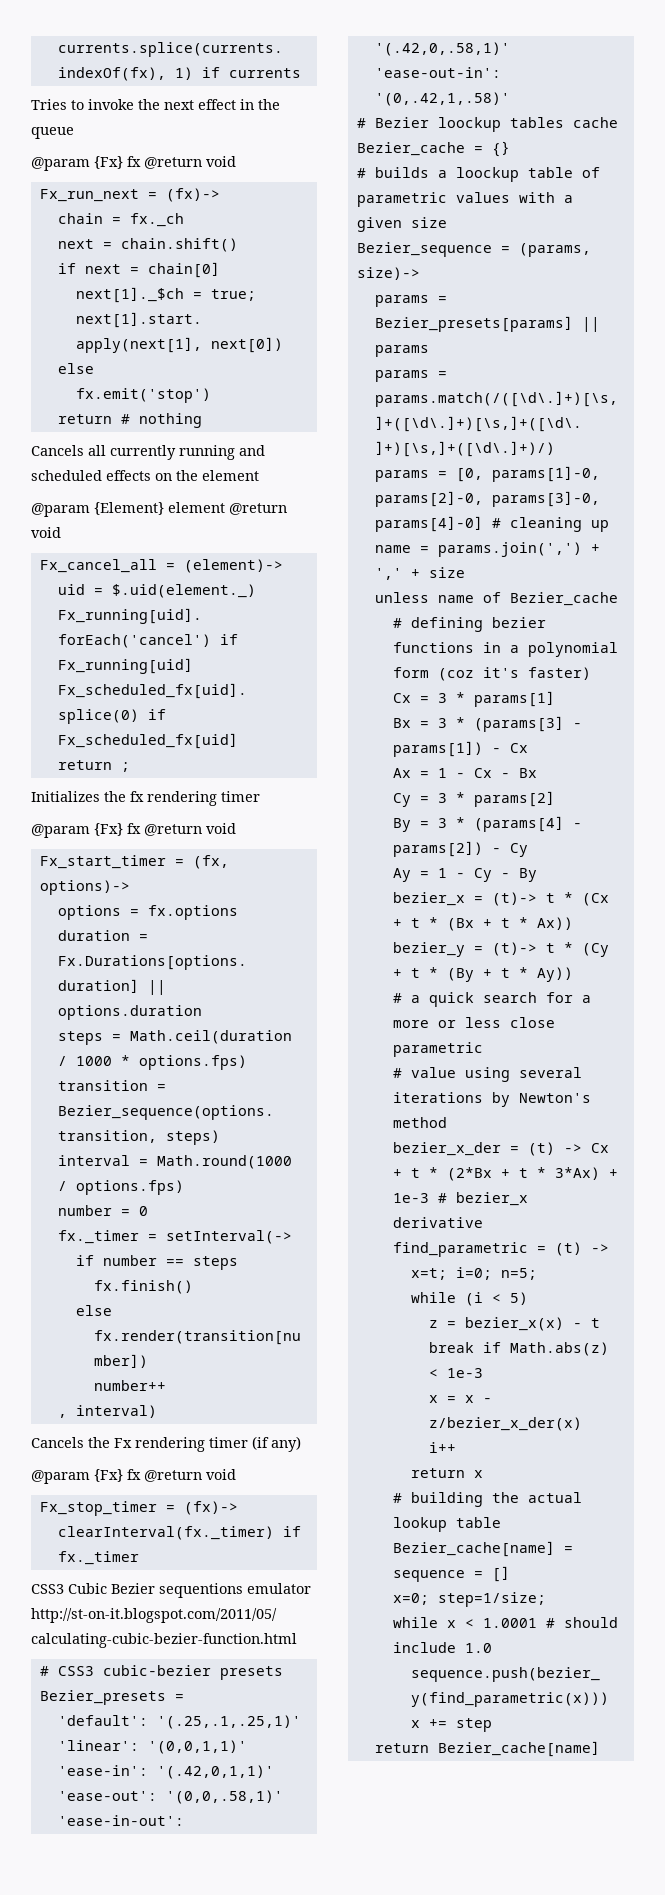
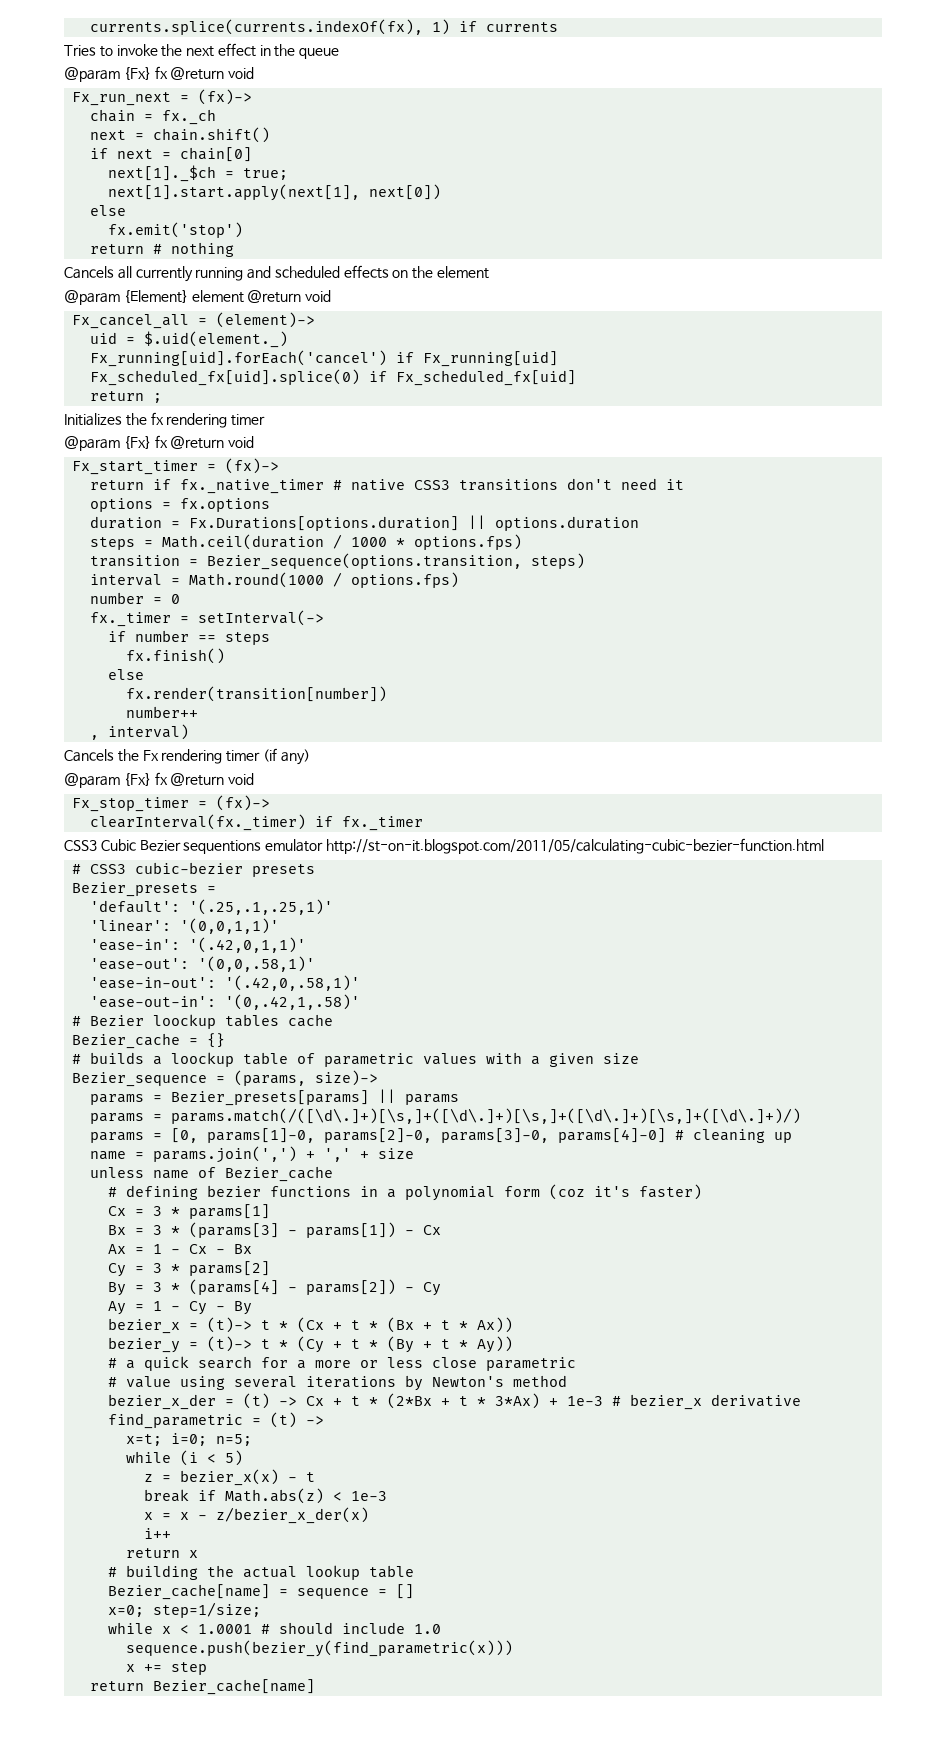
- Fx_start_timer = (fx, options)->
+ Fx_start_timer = (fx)->
+ return if fx._native_timer # native CSS3 transitions don't need it

